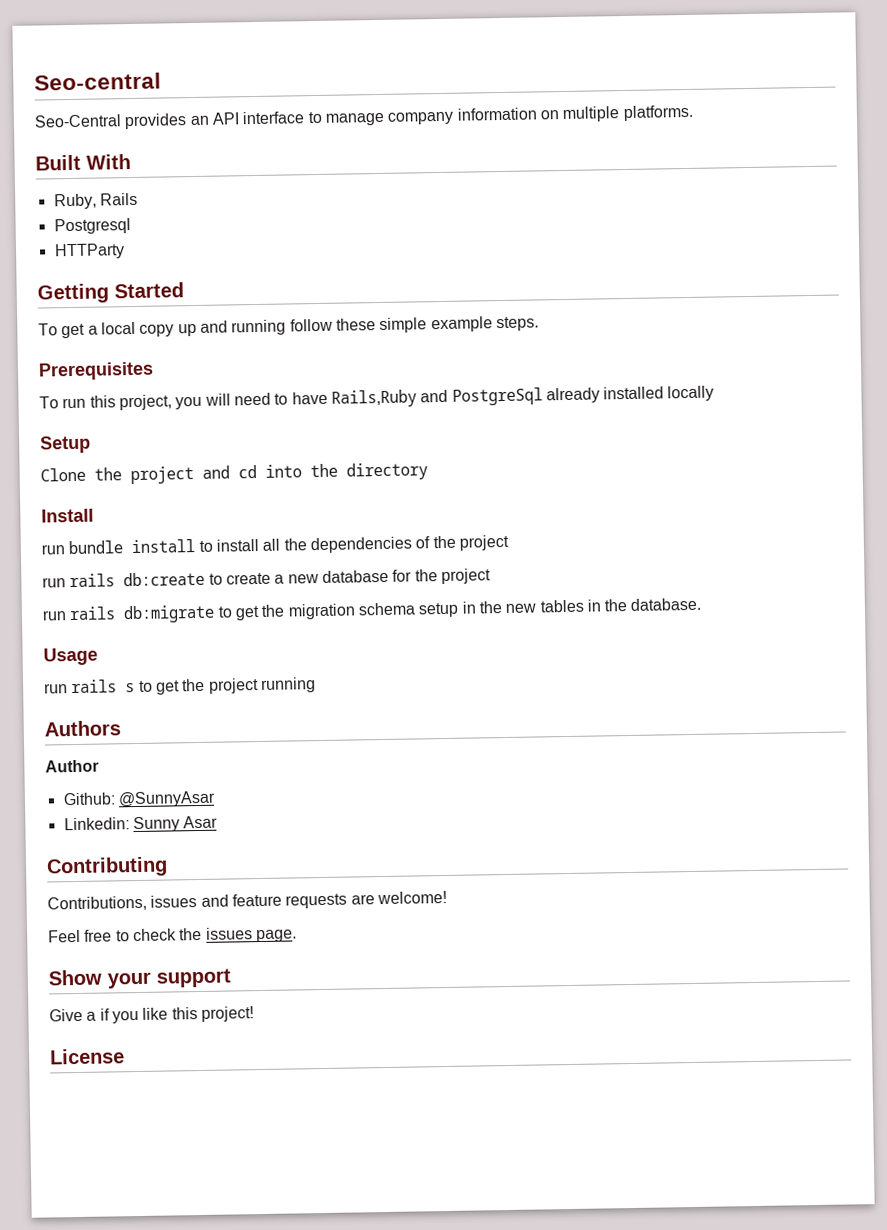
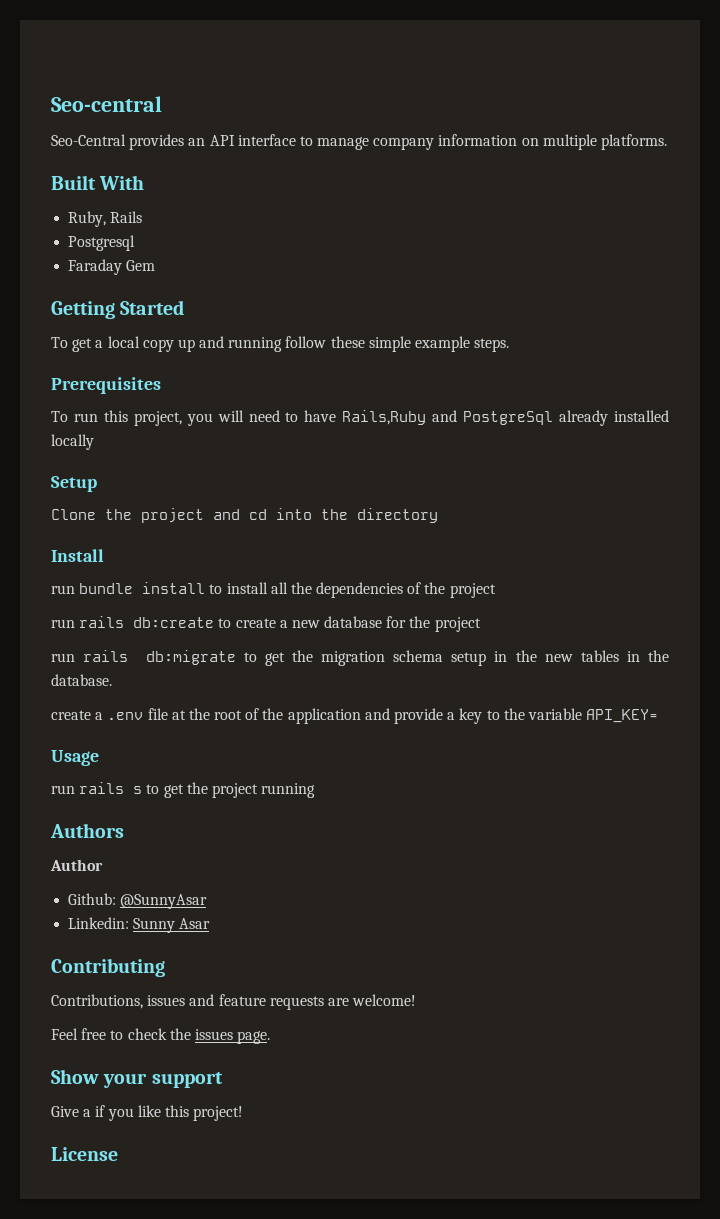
- HTTParty
+ Faraday Gem
+ create a .env file at the root of the application and provide a key to the variable API_KEY=

